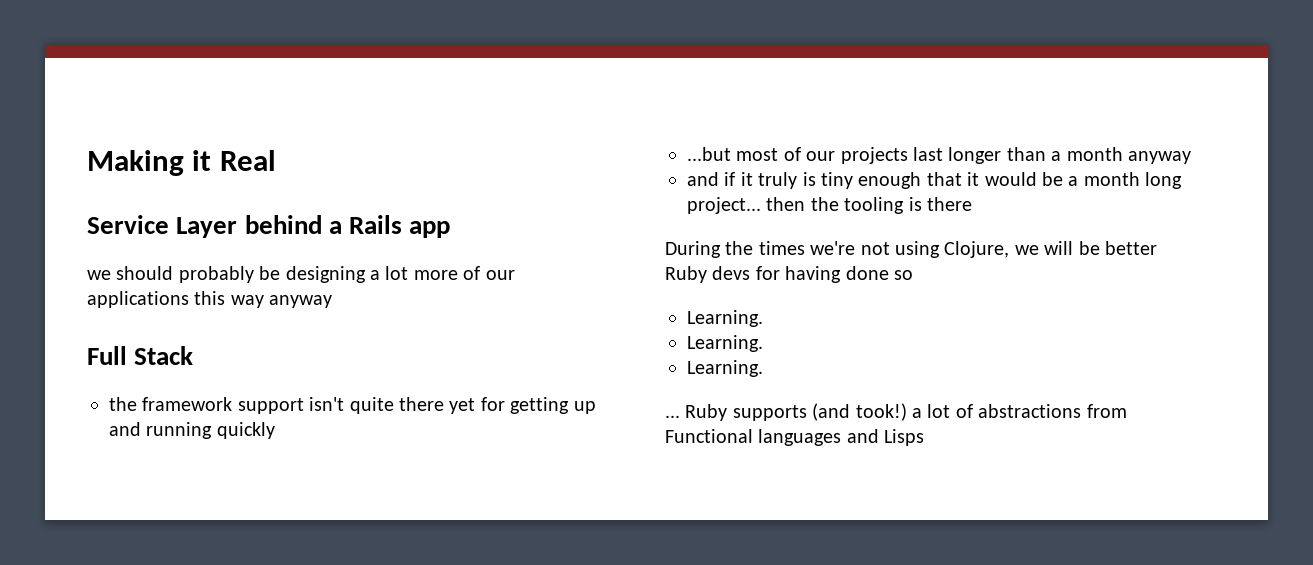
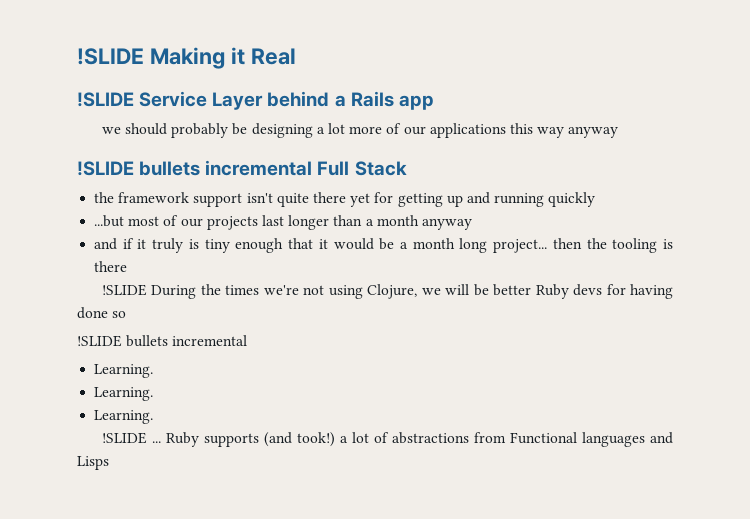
- Making it Real
+ !SLIDE Making it Real
- Service Layer behind a Rails app
+ !SLIDE Service Layer behind a Rails app
- Full Stack
+ !SLIDE bullets incremental Full Stack
- During the times we're not using Clojure, we will be better Ruby devs for having done so
+ !SLIDE During the times we're not using Clojure, we will be better Ruby devs for having done so
+ !SLIDE bullets incremental
- ...
+ !SLIDE ...

